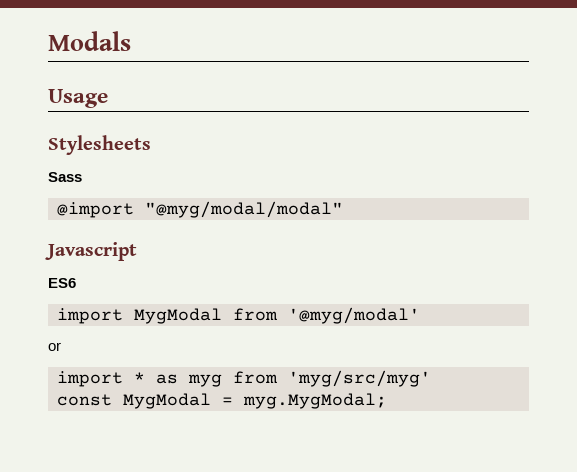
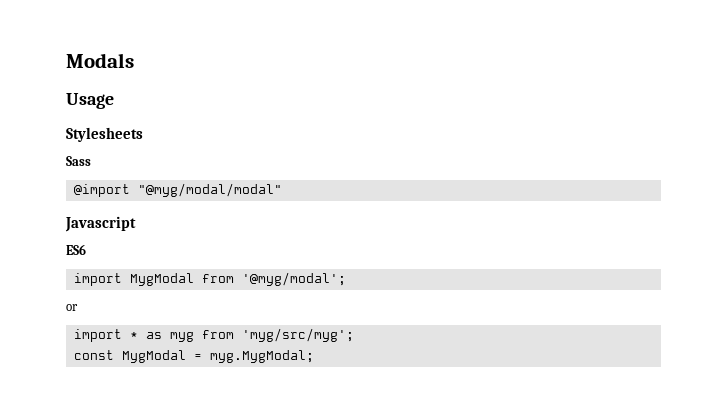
- import MygModal from '@myg/modal'
+ import MygModal from '@myg/modal';
- import * as myg from 'myg/src/myg'
+ import * as myg from 'myg/src/myg';

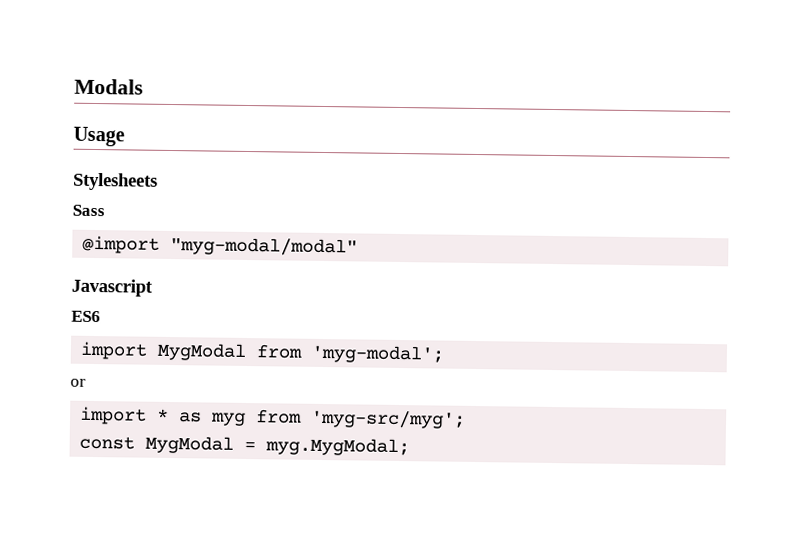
- @import "@myg/modal/modal"
+ @import "myg-modal/modal"
- import MygModal from '@myg/modal';
+ import MygModal from 'myg-modal';
- import * as myg from 'myg/src/myg';
+ import * as myg from 'myg-src/myg';

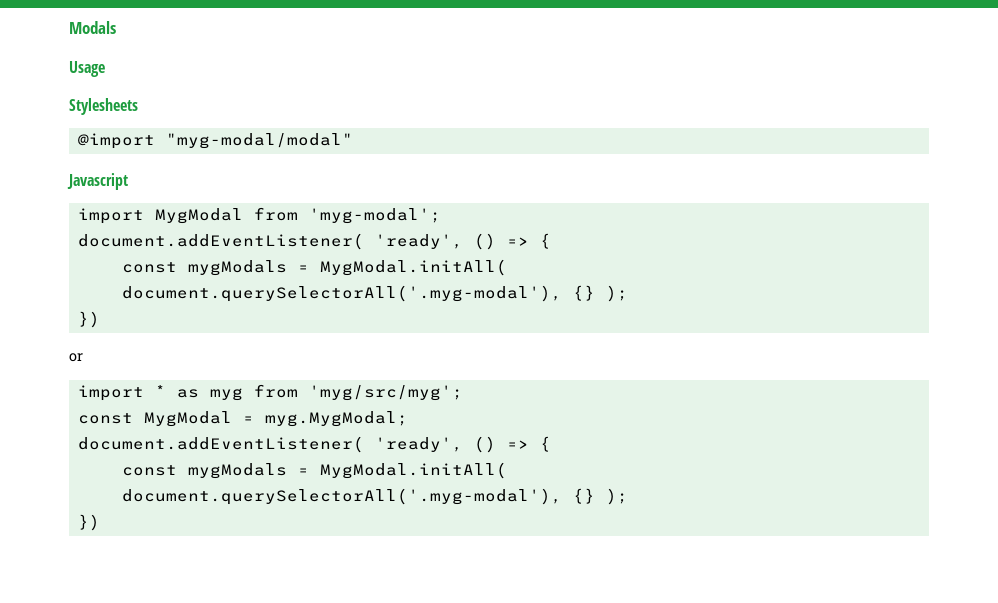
- Sass
- ES6
  import MygModal from 'myg-modal';
+ document.addEventListener( 'ready', () => {
+ const mygModals = MygModal.initAll( document.querySelectorAll('.myg-modal'), {} );
+ })
- import * as myg from 'myg-src/myg';
+ import * as myg from 'myg/src/myg';
  const MygModal = myg.MygModal;
+ document.addEventListener( 'ready', () => {
+ const mygModals = MygModal.initAll( document.querySelectorAll('.myg-modal'), {} );
+ })

